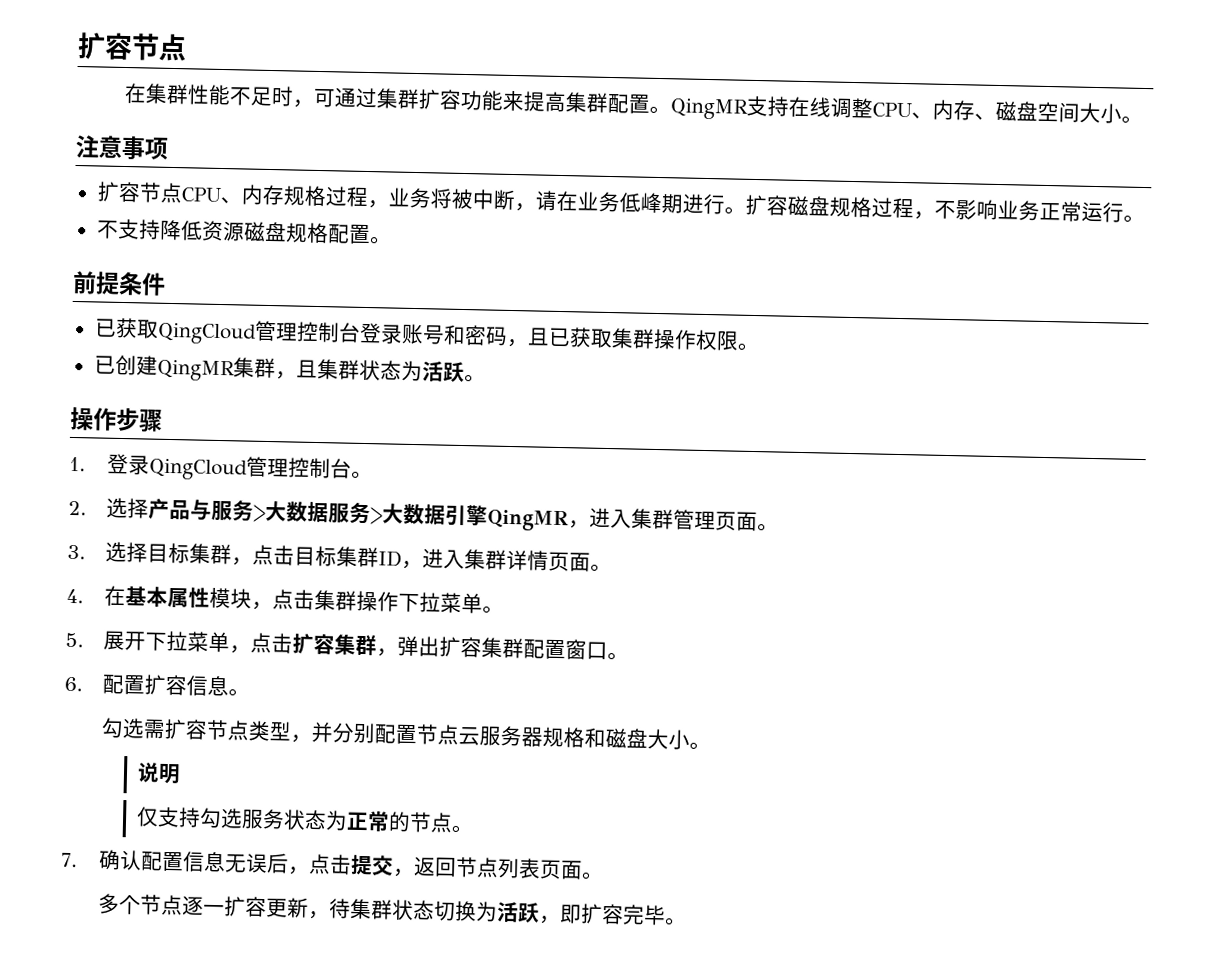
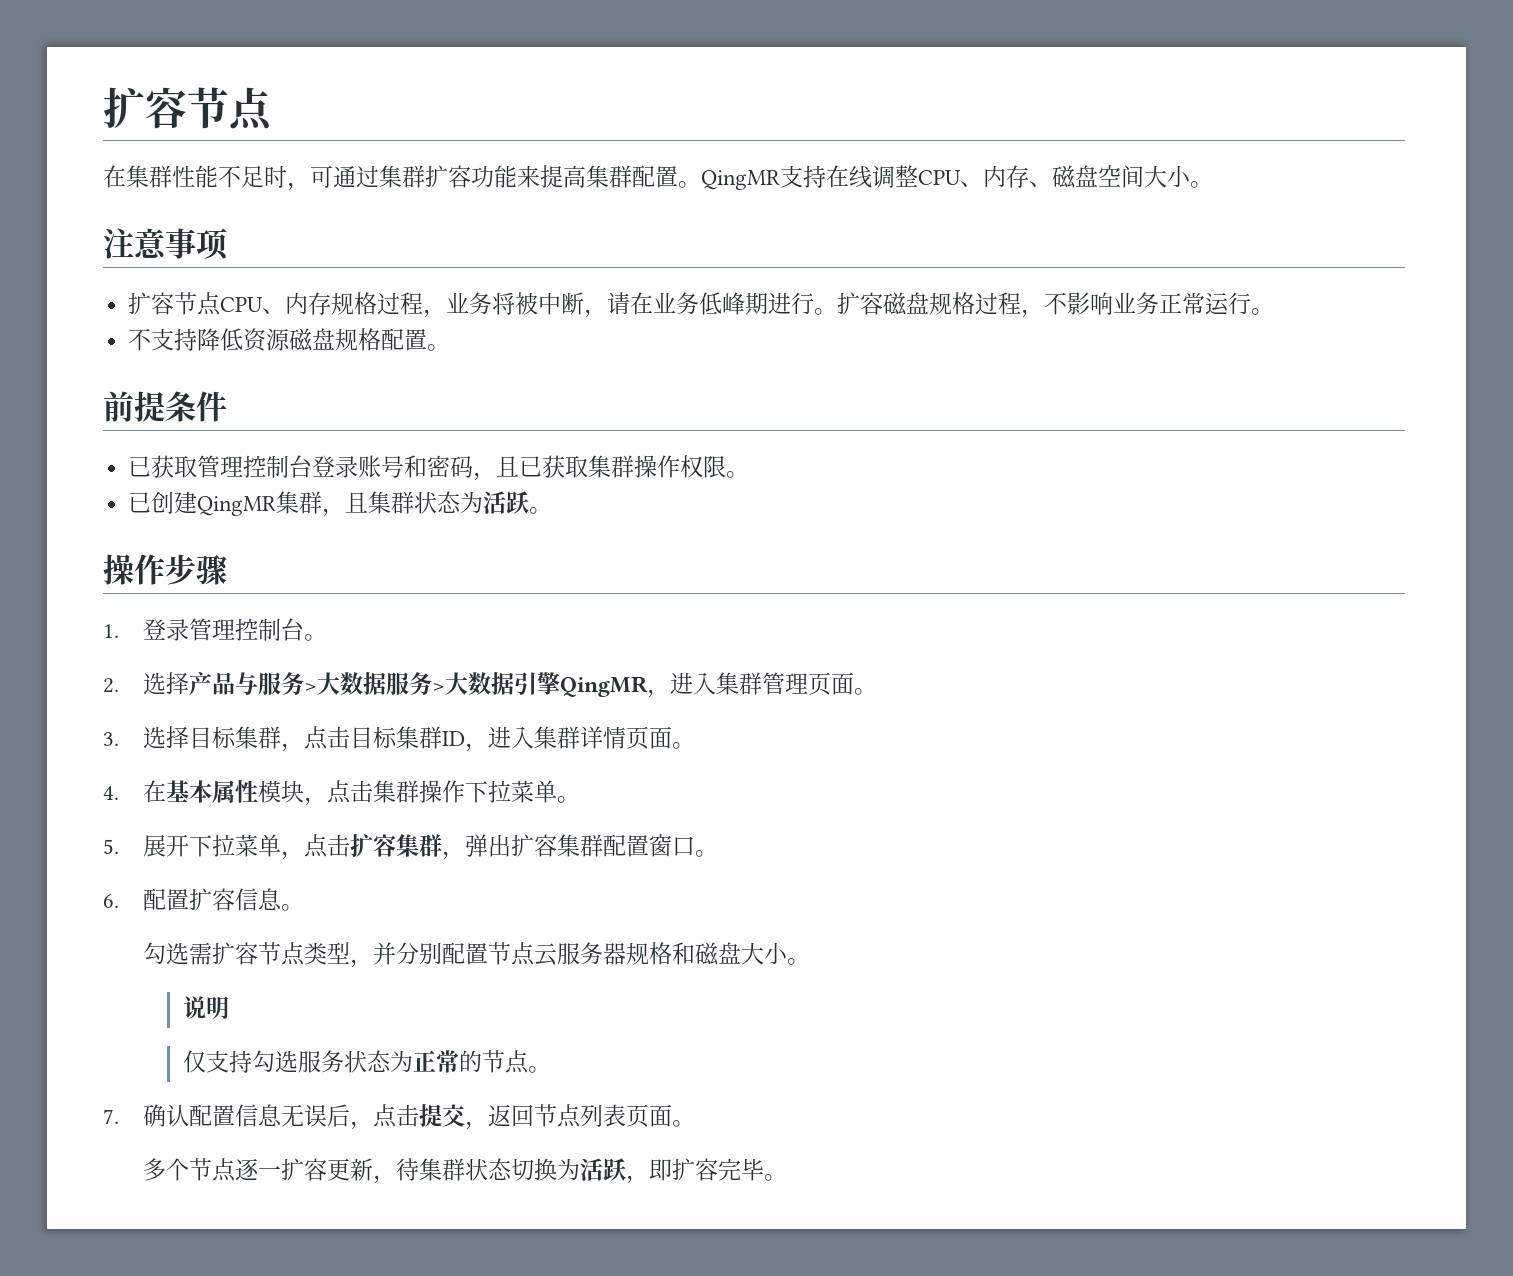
- 已获取QingCloud管理控制台登录账号和密码，且已获取集群操作权限。
+ 已获取管理控制台登录账号和密码，且已获取集群操作权限。
- 1.登录QingCloud管理控制台。
+ 1.登录管理控制台。

